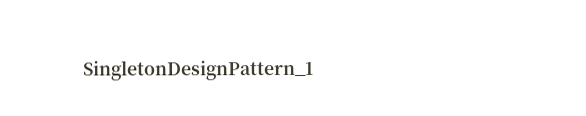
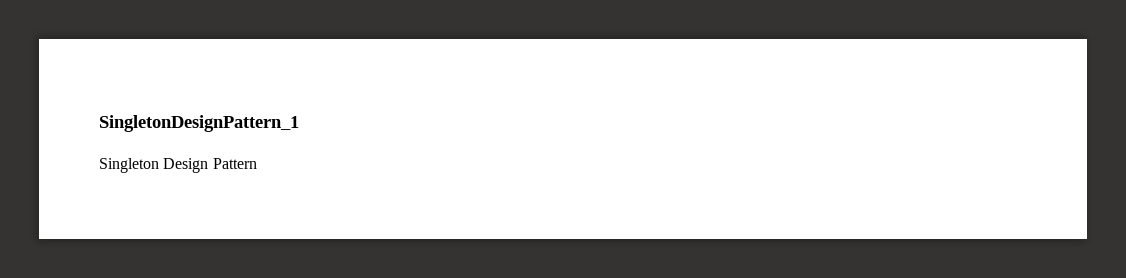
+ Singleton Design Pattern

